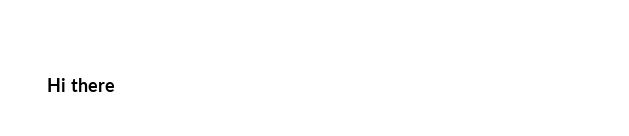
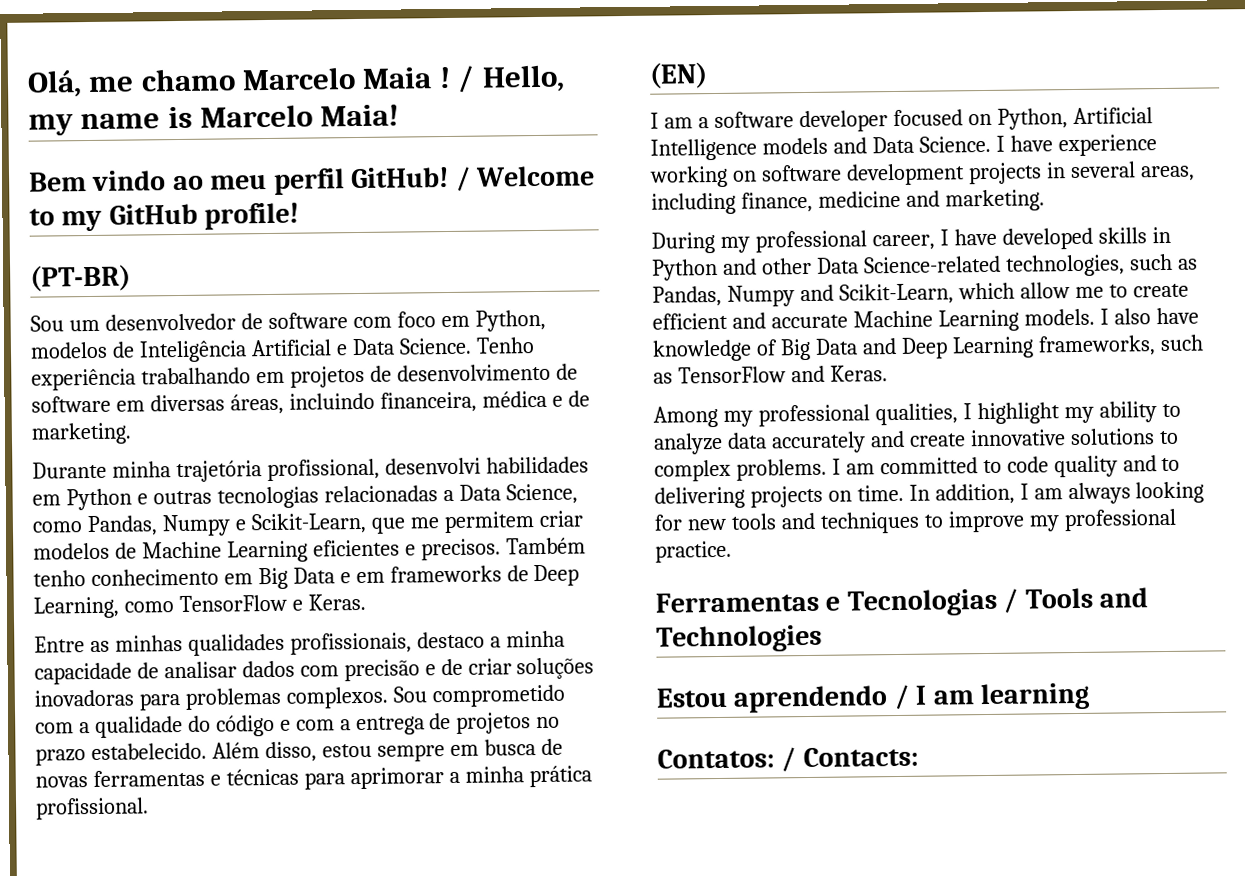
- Hi there
+ Olá, me chamo Marcelo Maia ! / Hello, my name is Marcelo Maia!
+ Bem vindo ao meu perfil GitHub! / Welcome to my GitHub profile!
+ (PT-BR)
+ Sou um desenvolvedor de software com foco em Python, modelos de Inteligência Artificial e Data Science. Tenho experiência trabalhando em projetos de desenvolvimento de software em diversas áreas, incluindo financeira, médica e de marketing.
+ Durante minha trajetória profissional, desenvolvi habilidades em Python e outras tecnologias relacionadas a Data Science, como Pandas, Numpy e Scikit-Learn, que me permitem criar modelos de Machine Learning eficientes e precisos. Também tenho conhecimento em Big Data e em frameworks de Deep Learning, como TensorFlow e Keras.
+ Entre as minhas qualidades profissionais, destaco a minha capacidade de analisar dados com precisão e de criar soluções inovadoras para problemas complexos. Sou comprometido com a qualidade do código e com a entrega de projetos no prazo estabelecido. Além disso, estou sempre em busca de novas ferramentas e técnicas para aprimorar a minha prática profissional.
+ (EN)
+ I am a software developer focused on Python, Artificial Intelligence models and Data Science. I have experience working on software development projects in several areas, including finance, medicine and marketing.
+ During my professional career, I have developed skills in Python and other Data Science-related technologies, such as Pandas, Numpy and Scikit-Learn, which allow me to create efficient and accurate Machine Learning models. I also have knowledge of Big Data and Deep Learning frameworks, such as TensorFlow and Keras.
+ Among my professional qualities, I highlight my ability to analyze data accurately and create innovative solutions to complex problems. I am committed to code quality and to delivering projects on time. In addition, I am always looking for new tools and techniques to improve my professional practice.
+ Ferramentas e Tecnologias / Tools and Technologies
+ Estou aprendendo / I am learning
+ Contatos: / Contacts:

